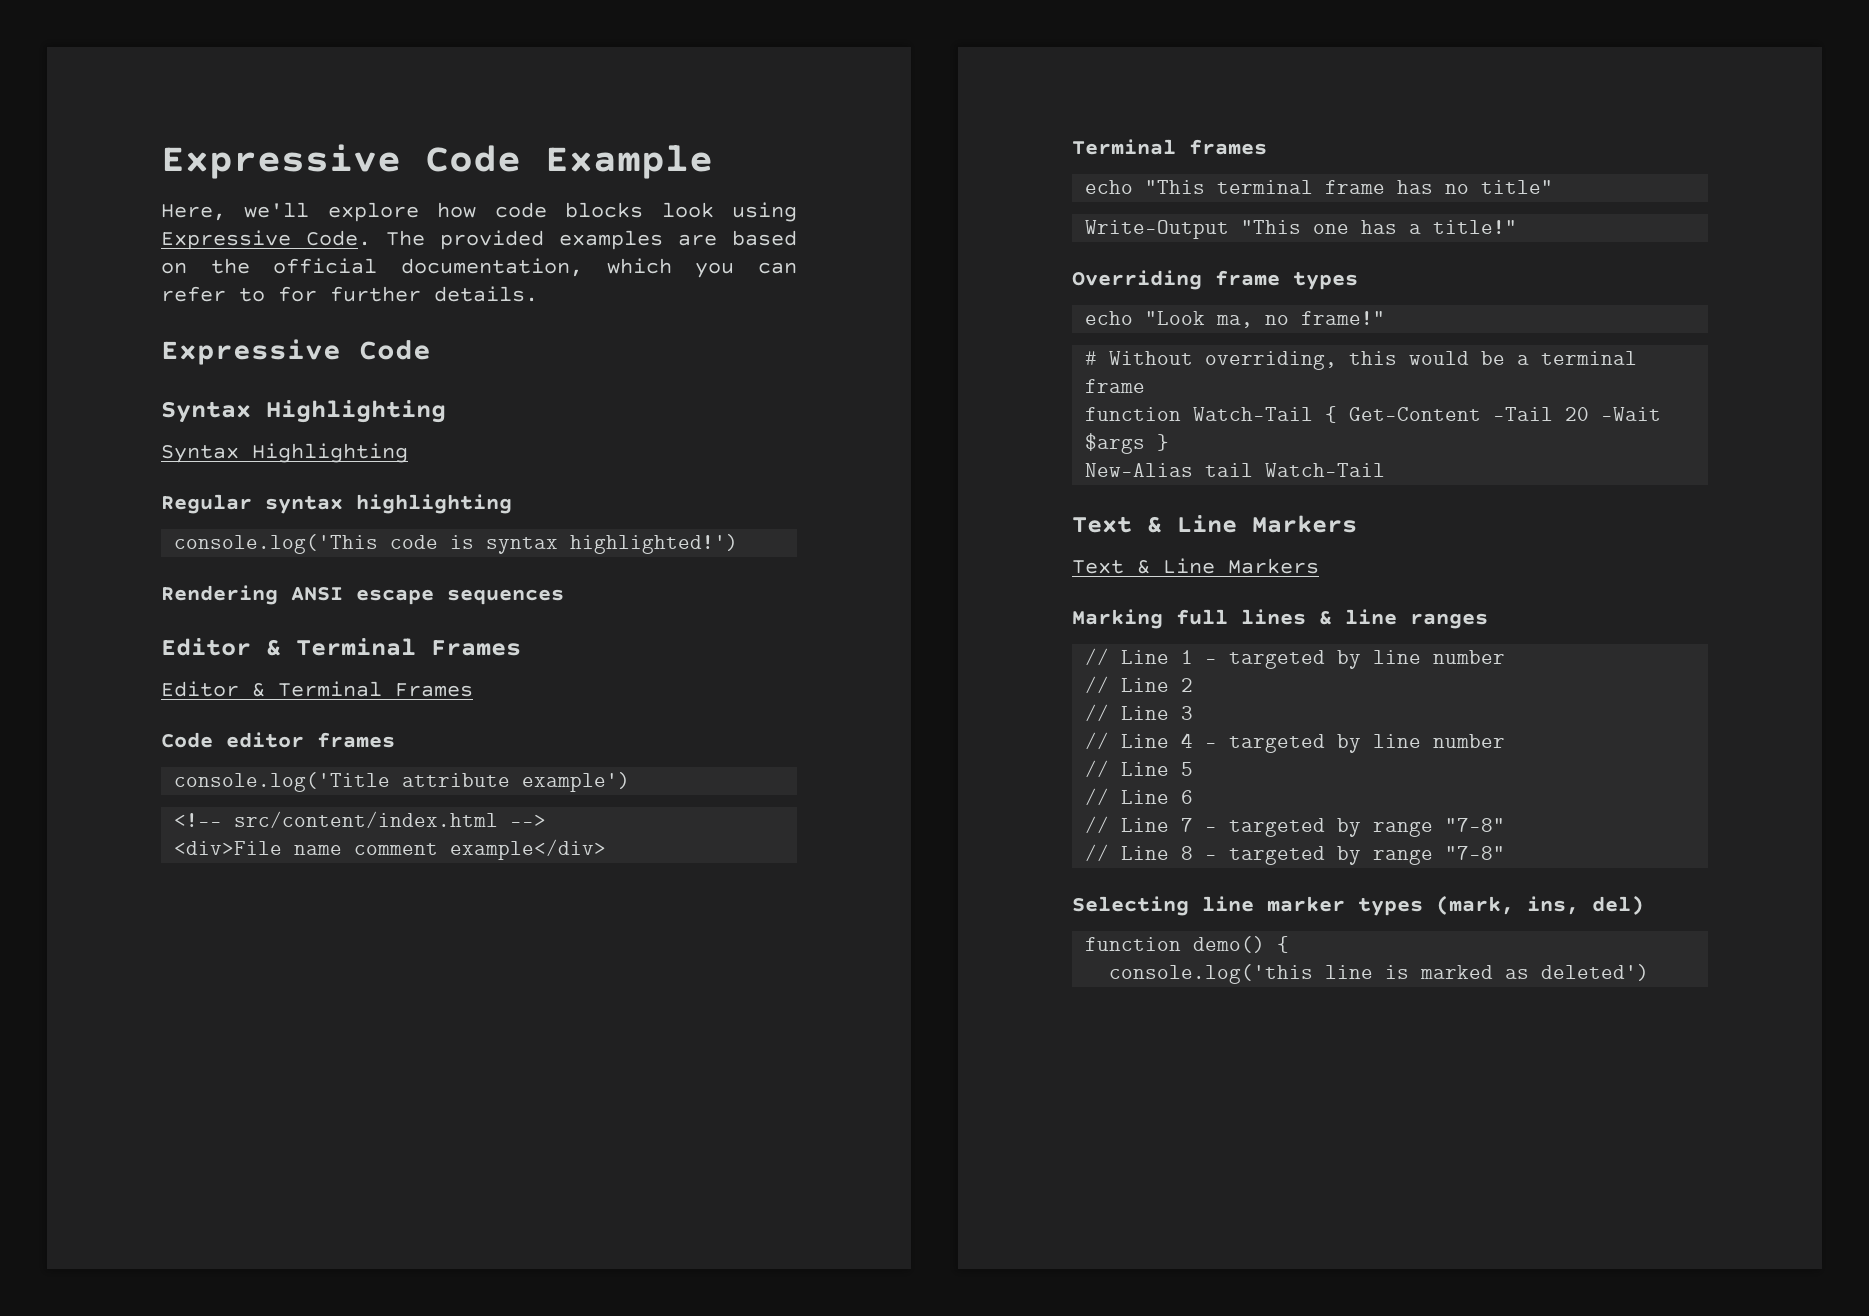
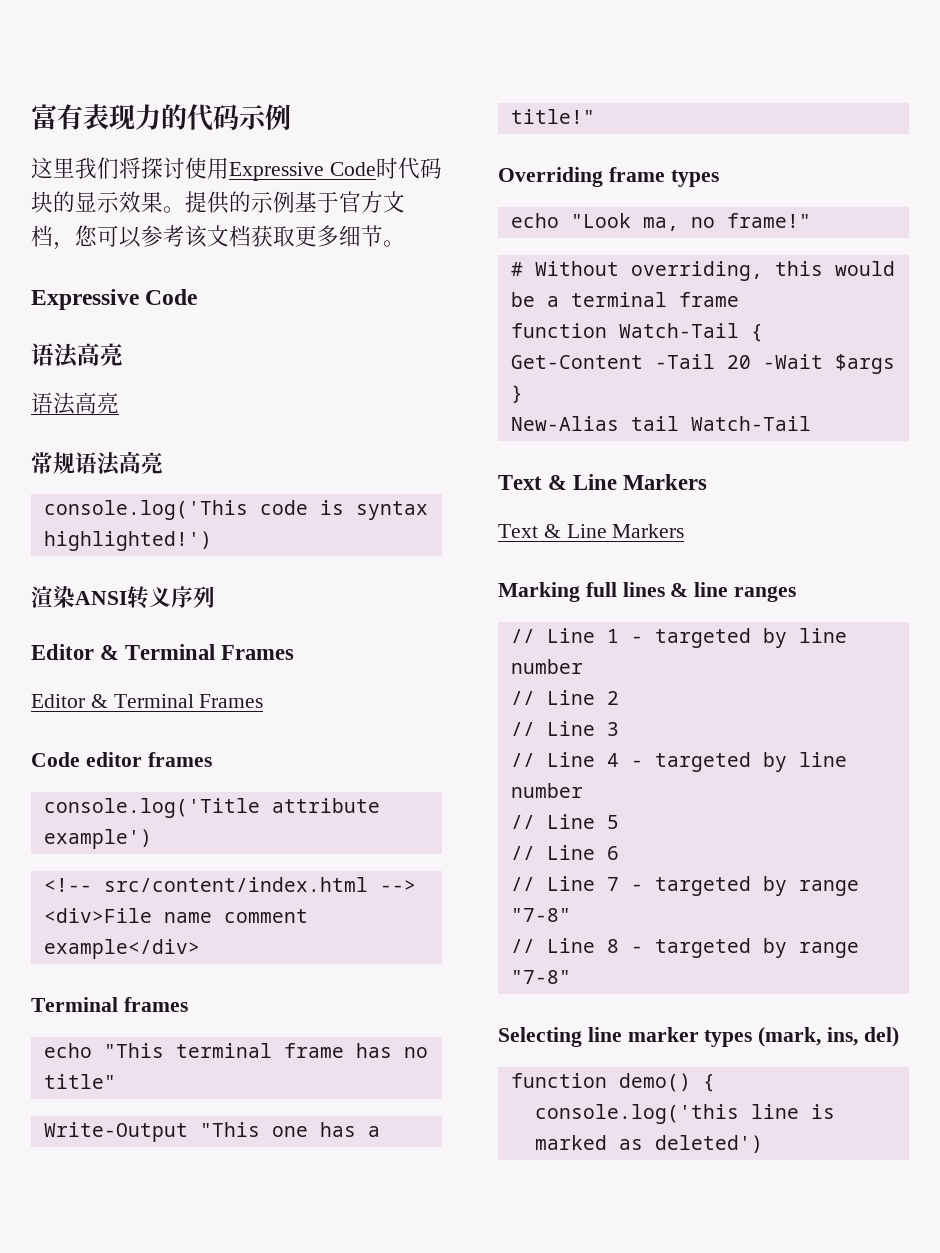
- Expressive Code Example
- Here, we'll explore how code blocks look using Expressive Code. The provided examples are based on the official documentation, which you can refer to for further details.
+ 富有表现力的代码示例
+ 这里我们将探讨使用Expressive Code时代码块的显示效果。提供的示例基于官方文档，您可以参考该文档获取更多细节。
  Expressive Code
- Syntax Highlighting
- Syntax Highlighting
- Regular syntax highlighting
+ 语法高亮
+ 语法高亮
+ 常规语法高亮
- Rendering ANSI escape sequences
+ 渲染ANSI转义序列

